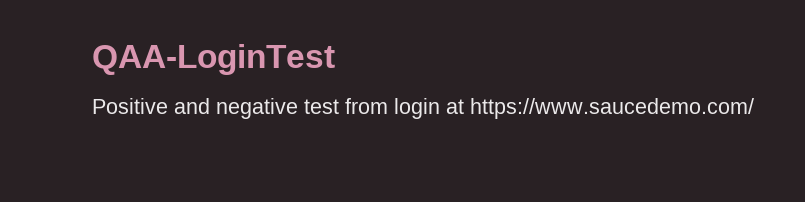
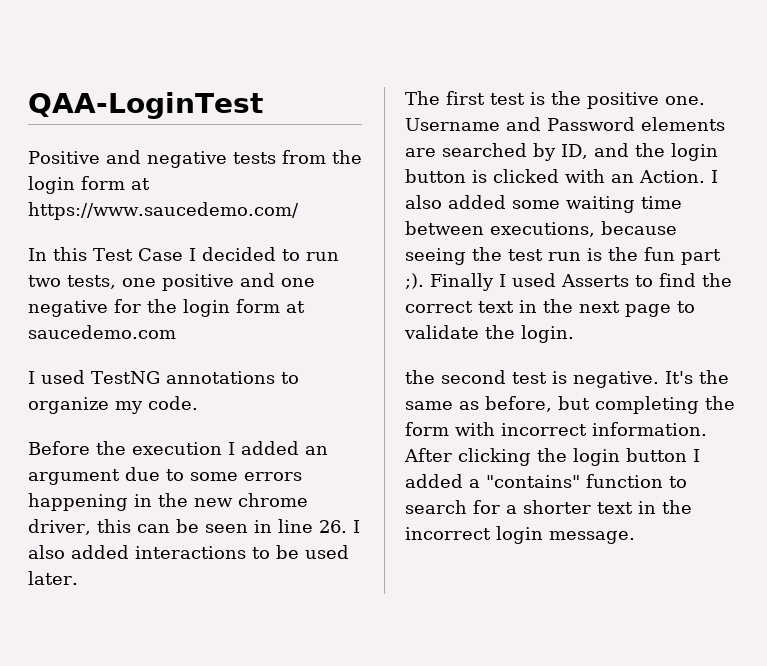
- Positive and negative test from login at https://www.saucedemo.com/
+ Positive and negative tests from the login form at https://www.saucedemo.com/
+ In this Test Case I decided to run two tests, one positive and one negative for the login form at saucedemo.com
+ I used TestNG annotations to organize my code.
+ Before the execution I added an argument due to some errors happening in the new chrome driver, this can be seen in line 26. I also added interactions to be used later.
+ The first test is the positive one. Username and Password elements are searched by ID, and the login button is clicked with an Action. I also added some waiting time between executions, because seeing the test run is the fun part ;). Finally I used Asserts to find the correct text in the next page to validate the login.
+ the second test is negative. It's the same as before, but completing the form with incorrect information. After clicking the login button I added a "contains" function to search for a shorter text in the incorrect login message.

